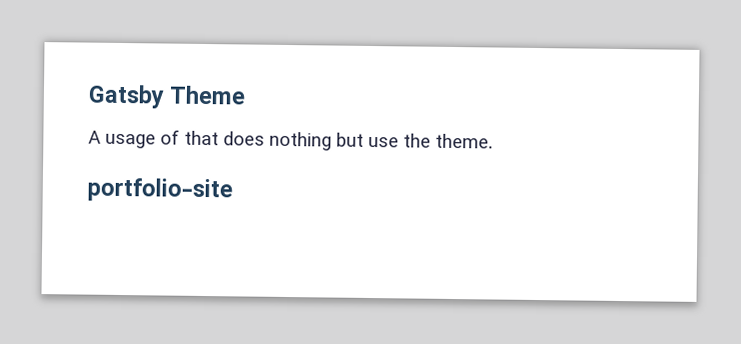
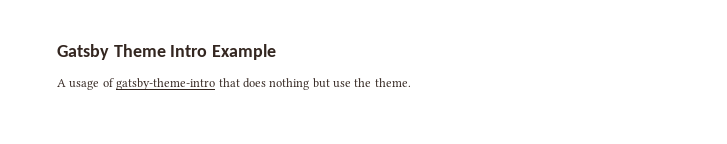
- Gatsby Theme
+ Gatsby Theme Intro Example
- A usage of that does nothing but use the theme.
+ A usage of gatsby-theme-intro that does nothing but use the theme.
- portfolio-site

